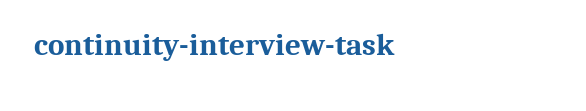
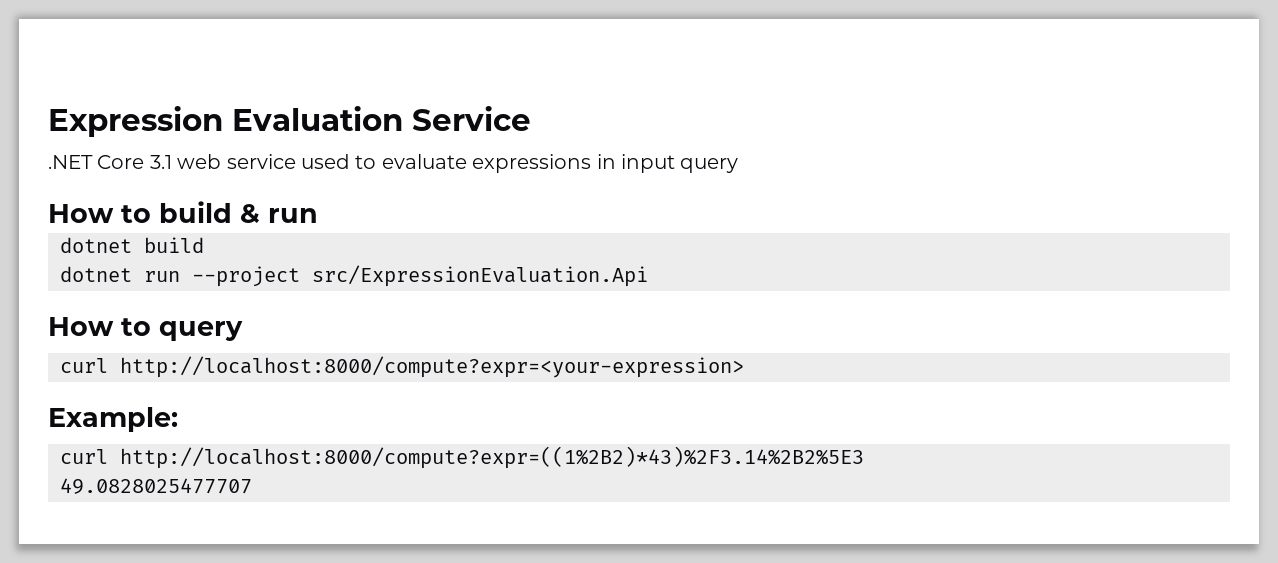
- continuity-interview-task
+ Expression Evaluation Service
+ .NET Core 3.1 web service used to evaluate expressions in input query
+ How to build & run
+ dotnet build
+ dotnet run --project src/ExpressionEvaluation.Api
+ How to query
+ curl http://localhost:8000/compute?expr=<your-expression>
+ Example:
+ curl http://localhost:8000/compute?expr=((1%2B2)*43)%2F3.14%2B2%5E3
+ 49.0828025477707

